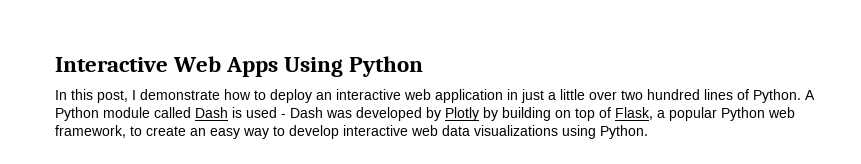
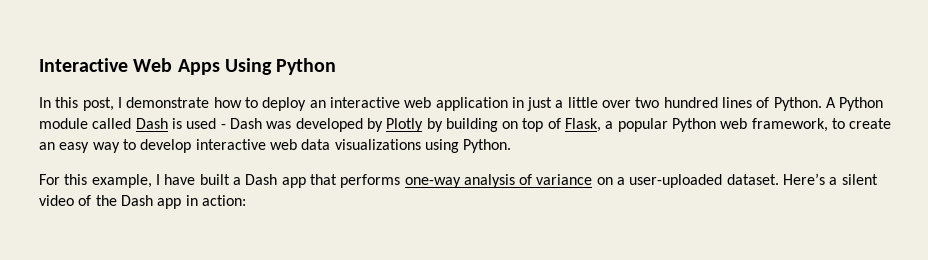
+ For this example, I have built a Dash app that performs one-way analysis of variance on a user-uploaded dataset. Here’s a silent video of the Dash app in action:

